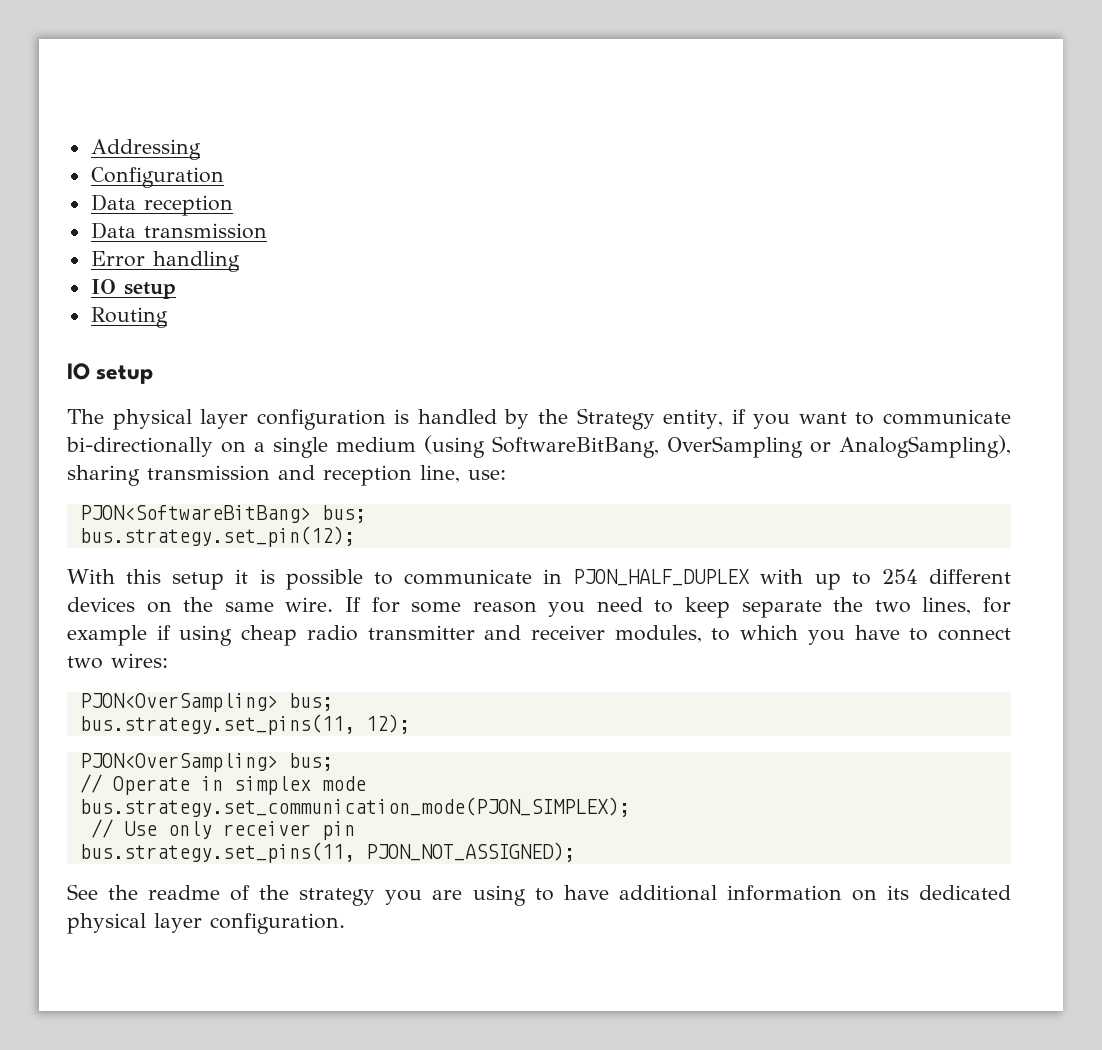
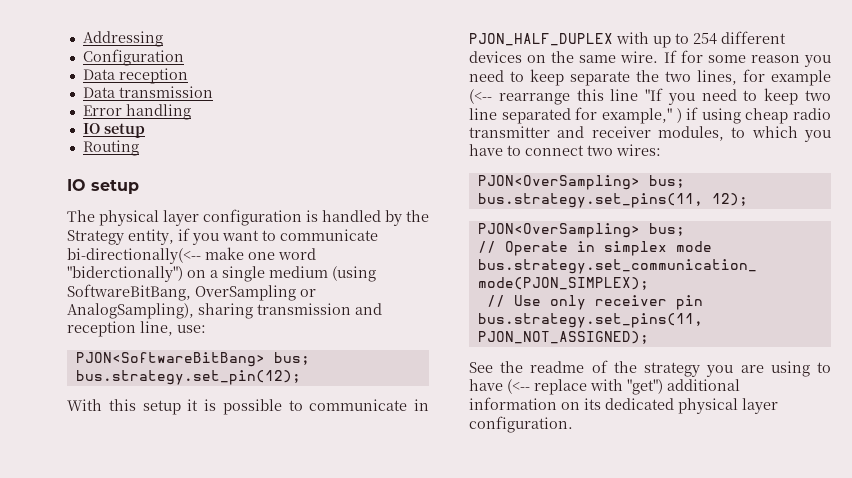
- The physical layer configuration is handled by the Strategy entity, if you want to communicate bi-directionally on a single medium (using SoftwareBitBang, OverSampling or AnalogSampling), sharing transmission and reception line, use:
+ The physical layer configuration is handled by the Strategy entity, if you want to communicate bi-directionally(<-- make one word "biderctionally") on a single medium (using SoftwareBitBang, OverSampling or AnalogSampling), sharing transmission and reception line, use:
- If for some reason you need to keep separate the two lines, for example if using cheap radio transmitter and receiver modules, to which you have to connect two wires:
+ If for some reason you need to keep separate the two lines, for example (<-- rearrange this line "If you need to keep two line separated for example," ) if using cheap radio transmitter and receiver modules, to which you have to connect two wires:
- See the readme of the strategy you are using to have additional information on its dedicated physical layer configuration.
+ See the readme of the strategy you are using to have (<-- replace with "get") additional information on its dedicated physical layer configuration.

